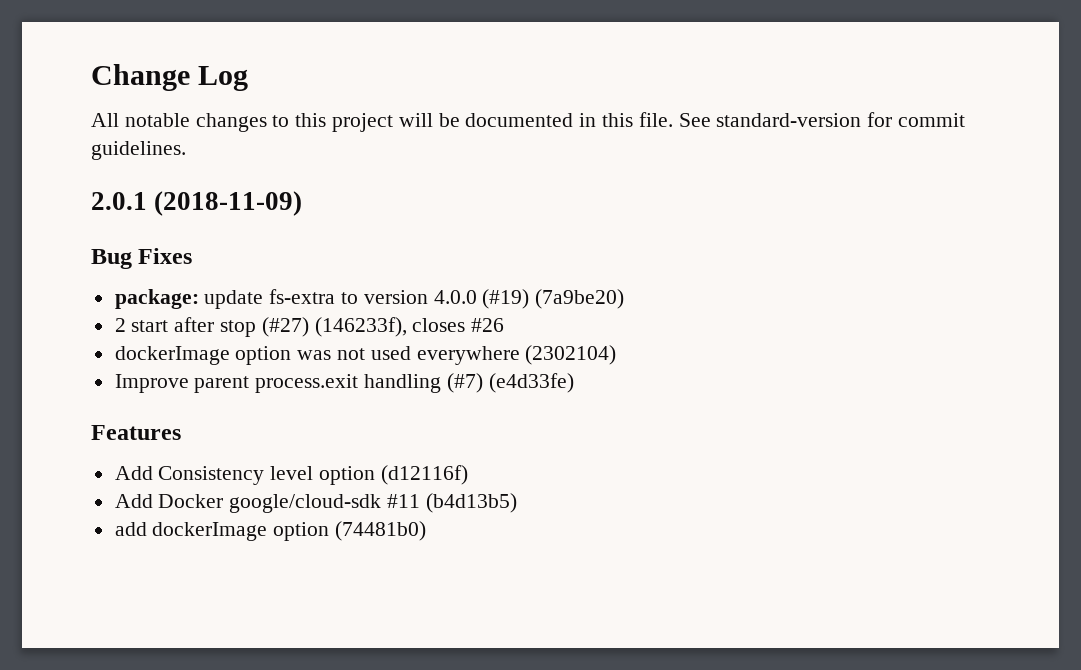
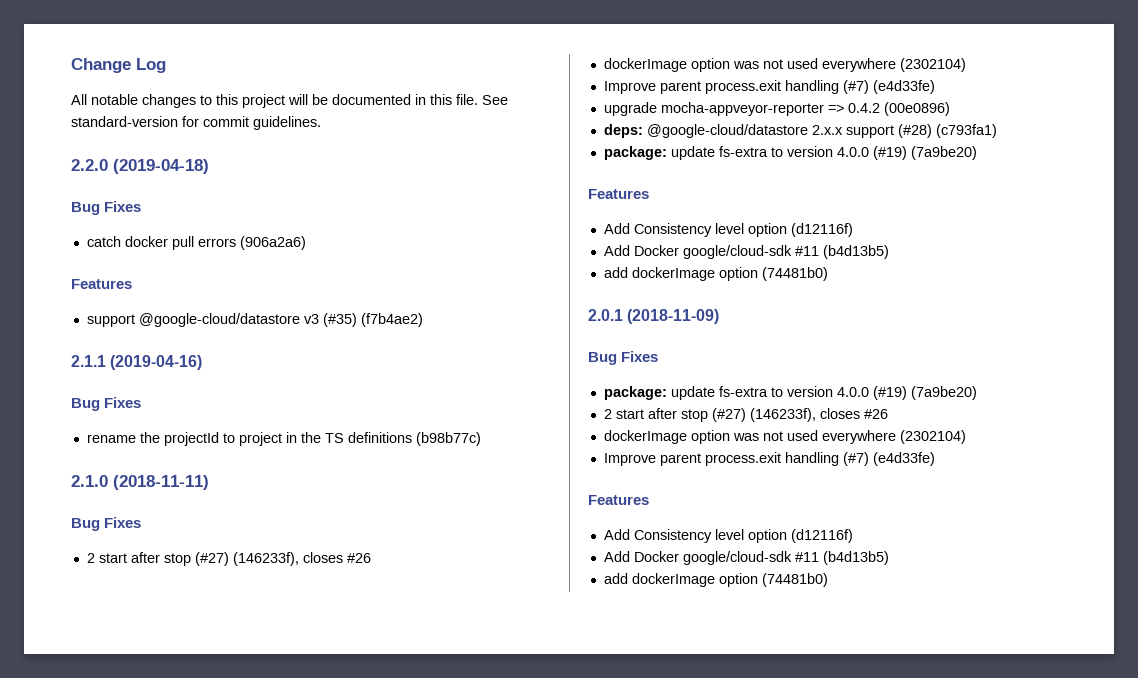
+ 2.2.0 (2019-04-18)
+ Bug Fixes
+ catch docker pull errors (906a2a6)
+ Features
+ support @google-cloud/datastore v3 (#35) (f7b4ae2)
+ 2.1.1 (2019-04-16)
+ Bug Fixes
+ rename the projectId to project in the TS definitions (b98b77c)
+ 2.1.0 (2018-11-11)
+ Bug Fixes
+ 2 start after stop (#27) (146233f), closes #26
+ dockerImage option was not used everywhere (2302104)
+ Improve parent process.exit handling (#7) (e4d33fe)
+ upgrade mocha-appveyor-reporter => 0.4.2 (00e0896)
+ deps: @google-cloud/datastore 2.x.x support (#28) (c793fa1)
+ package: update fs-extra to version 4.0.0 (#19) (7a9be20)
+ Features
+ Add Consistency level option (d12116f)
+ Add Docker google/cloud-sdk #11 (b4d13b5)
+ add dockerImage option (74481b0)

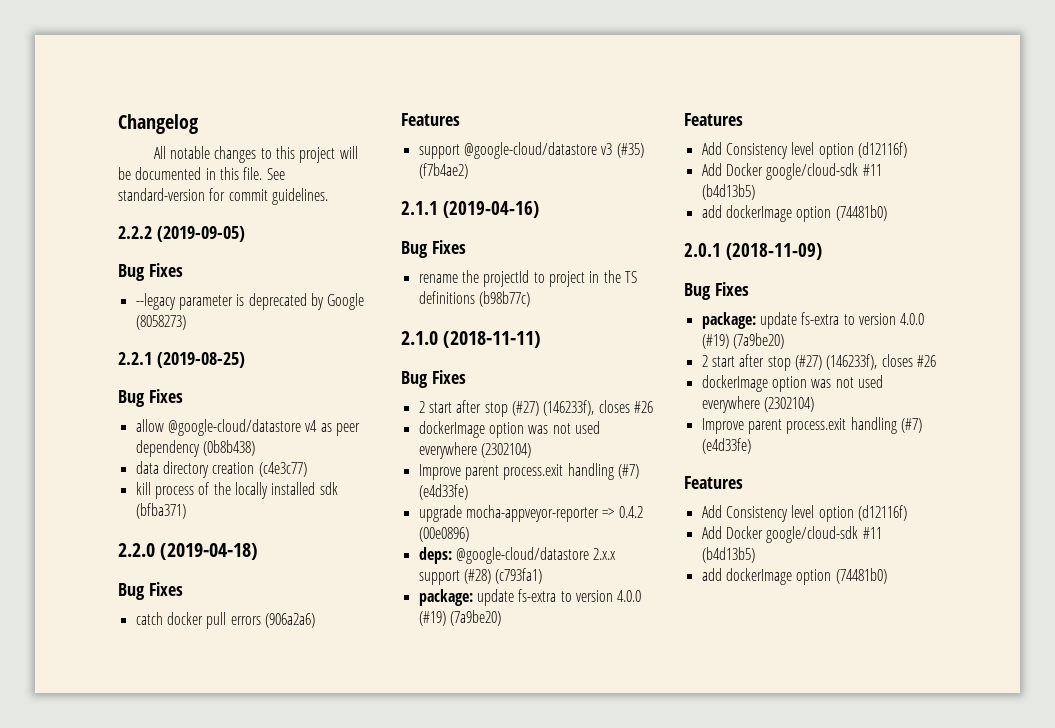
- Change Log
+ Changelog
+ 2.2.2 (2019-09-05)
+ Bug Fixes
+ --legacy parameter is deprecated by Google (8058273)
+ 2.2.1 (2019-08-25)
+ Bug Fixes
+ allow @google-cloud/datastore v4 as peer dependency (0b8b438)
+ data directory creation (c4e3c77)
+ kill process of the locally installed sdk (bfba371)

